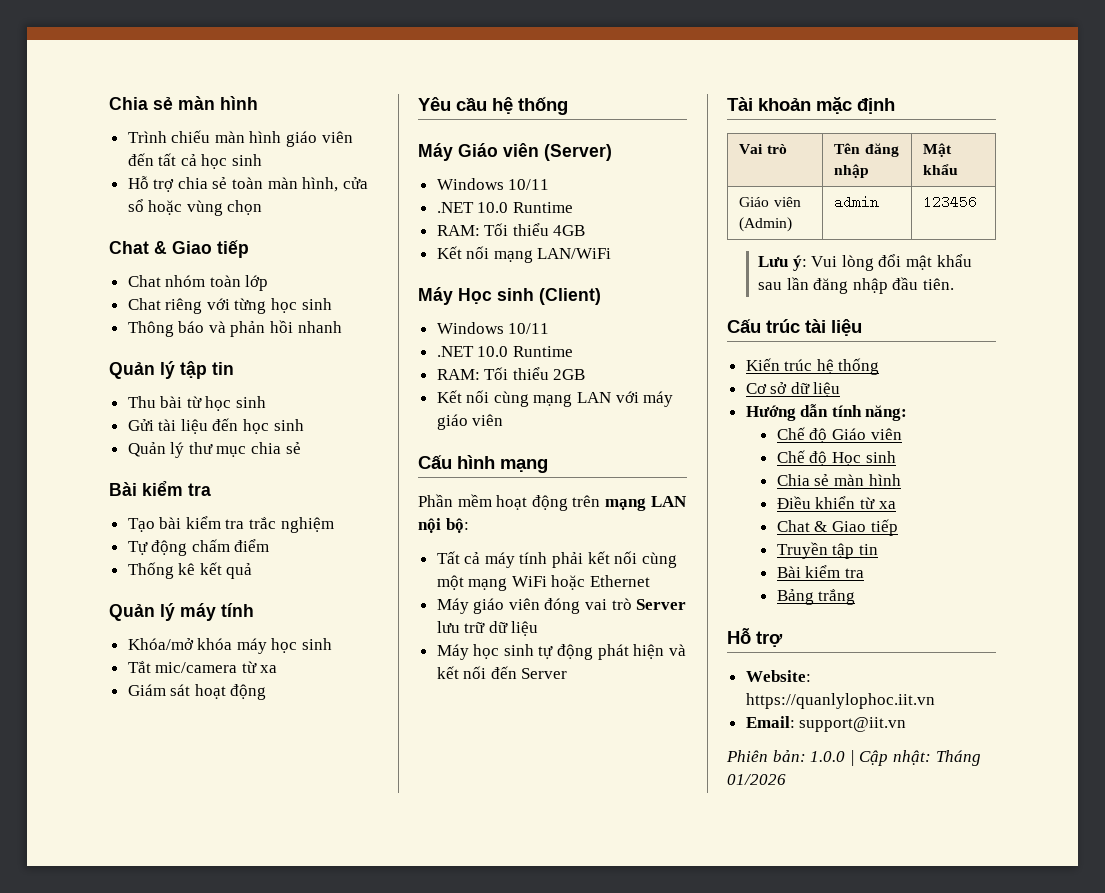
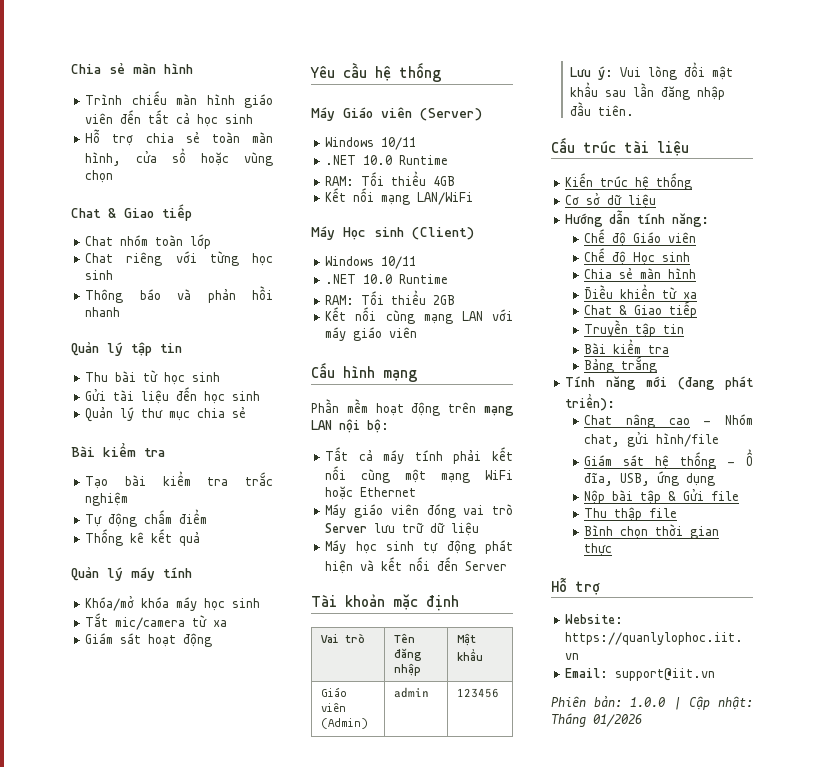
+ Tính năng mới (đang phát triển):
+ Chat nâng cao - Nhóm chat, gửi hình/file
+ Giám sát hệ thống - Ổ đĩa, USB, ứng dụng
+ Nộp bài tập & Gửi file
+ Thu thập file
+ Bình chọn thời gian thực

